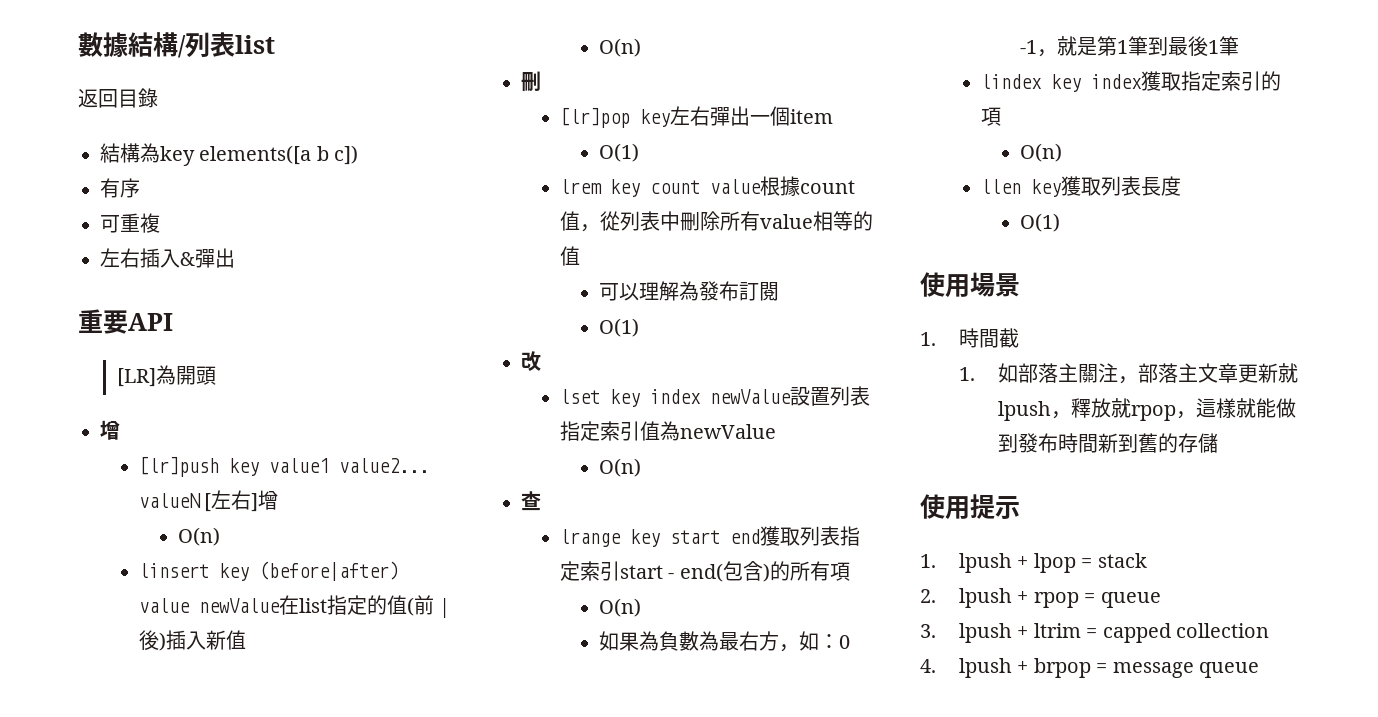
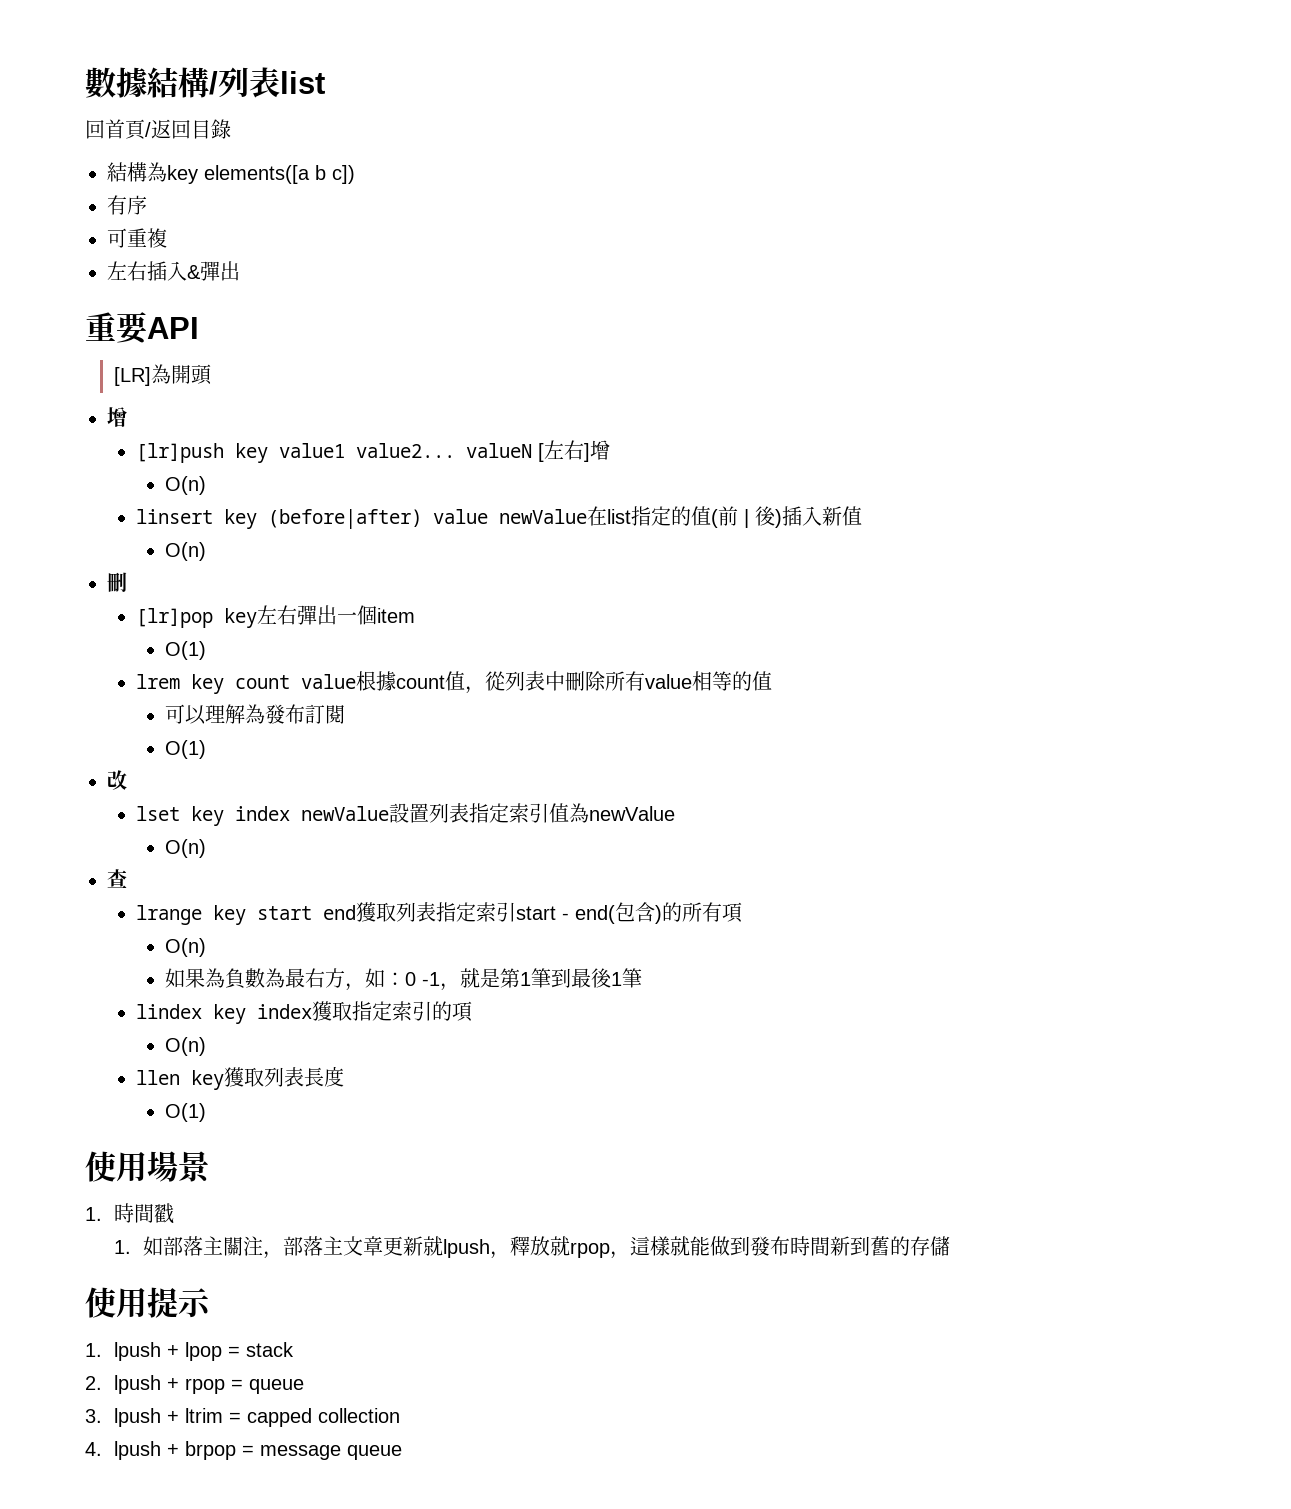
- 返回目錄
+ 回首頁/返回目錄
- 1.時間截
+ 1.時間戳

